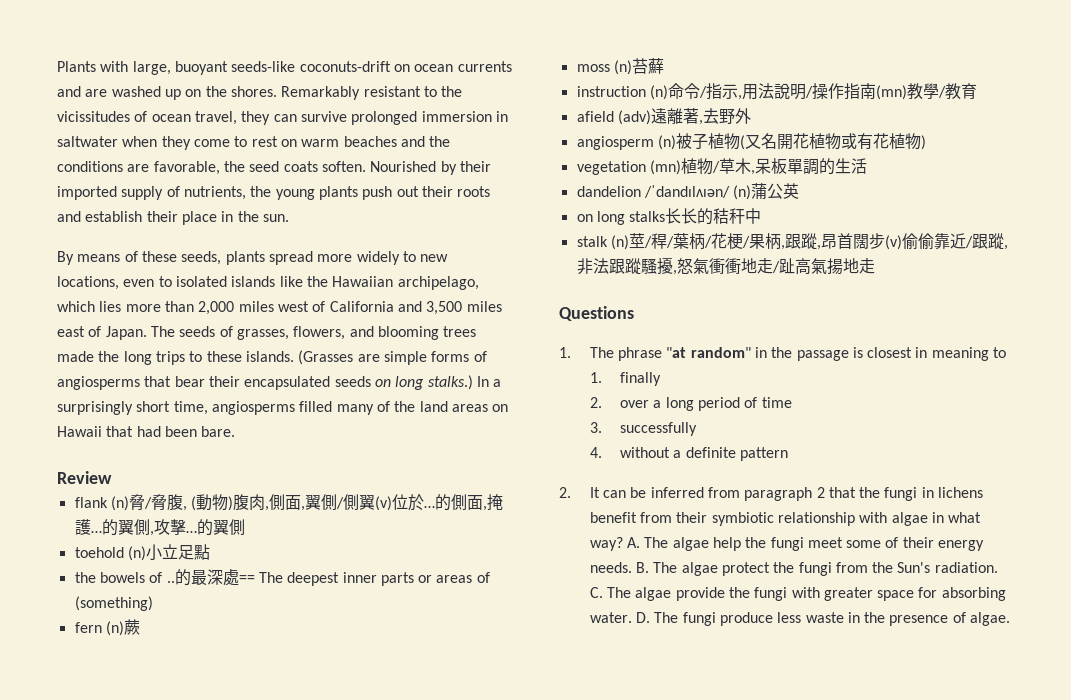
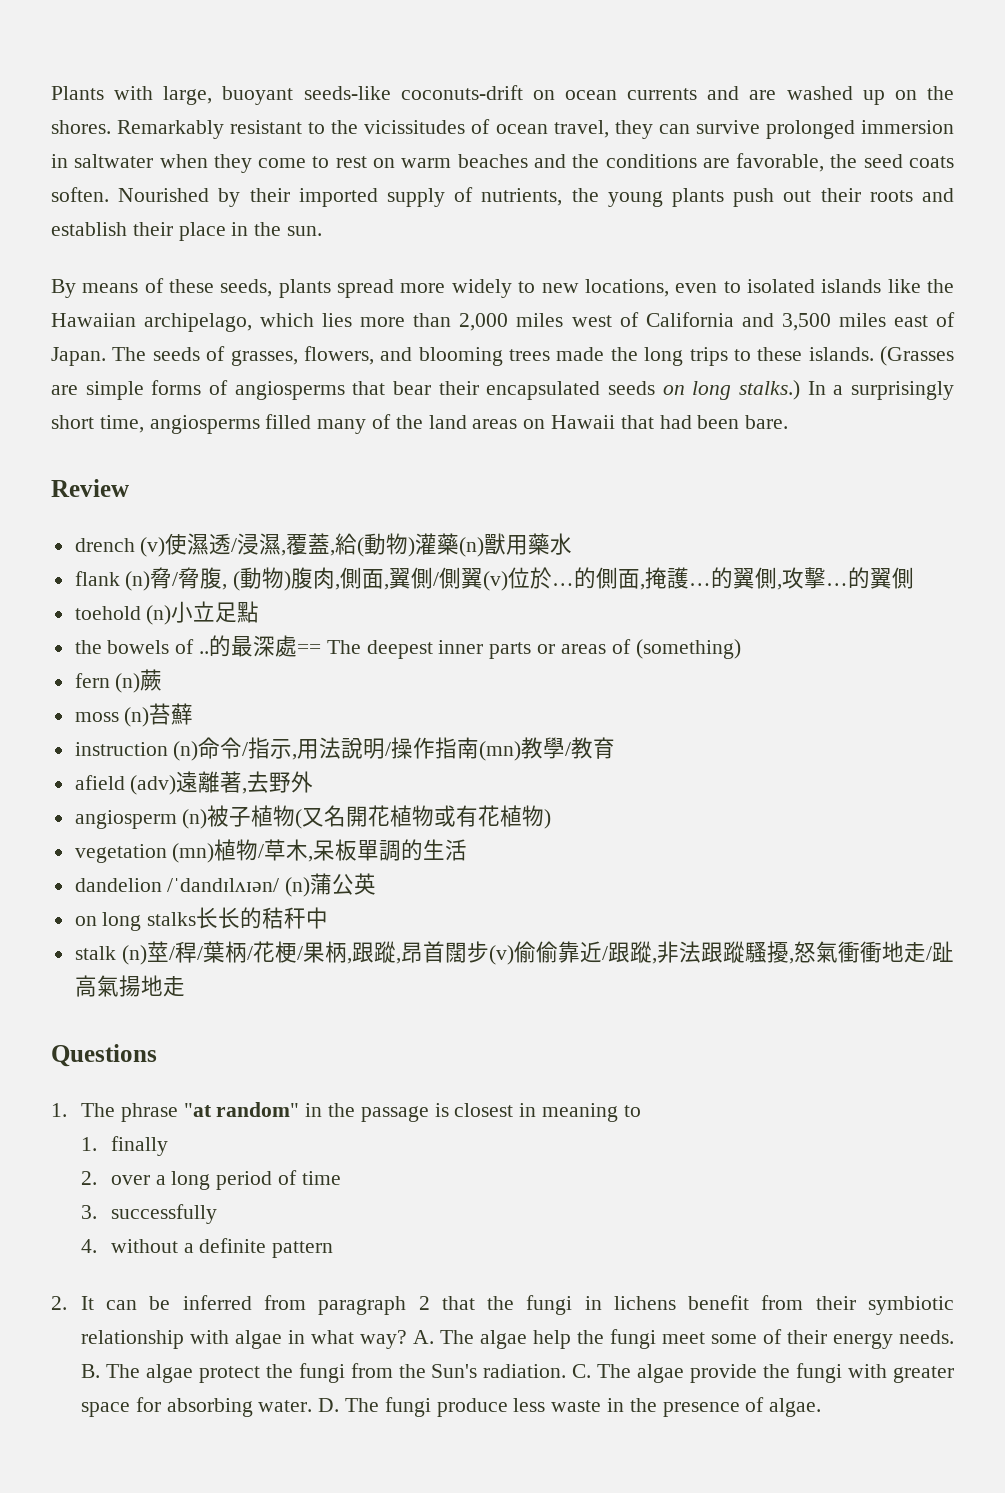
+ drench (v)使濕透/浸濕,覆蓋,給(動物)灌藥(n)獸用藥水

